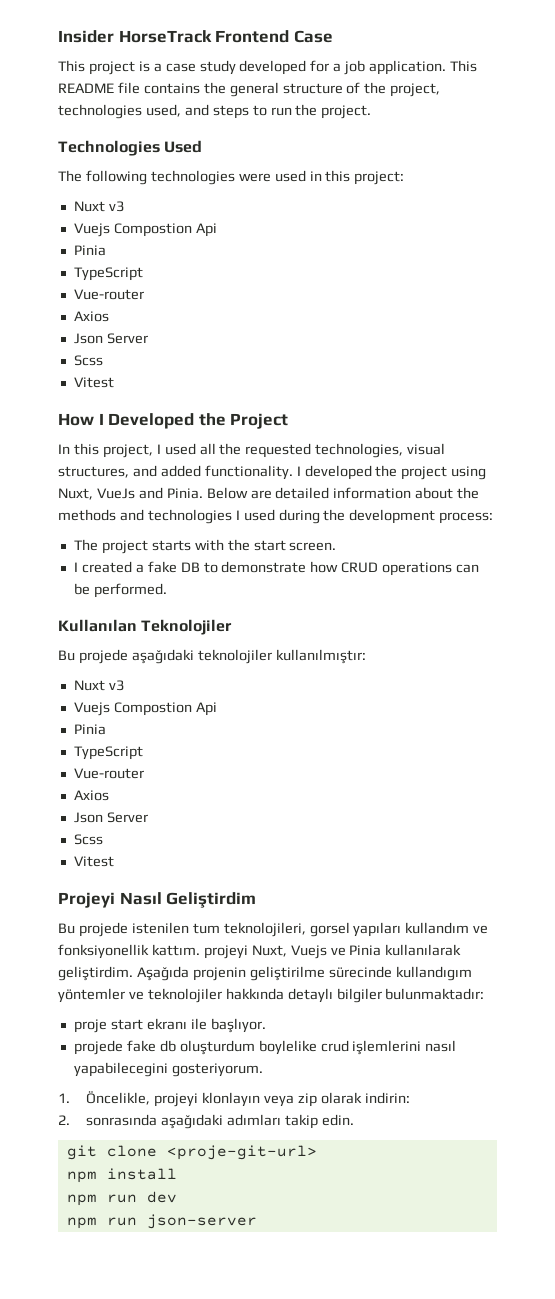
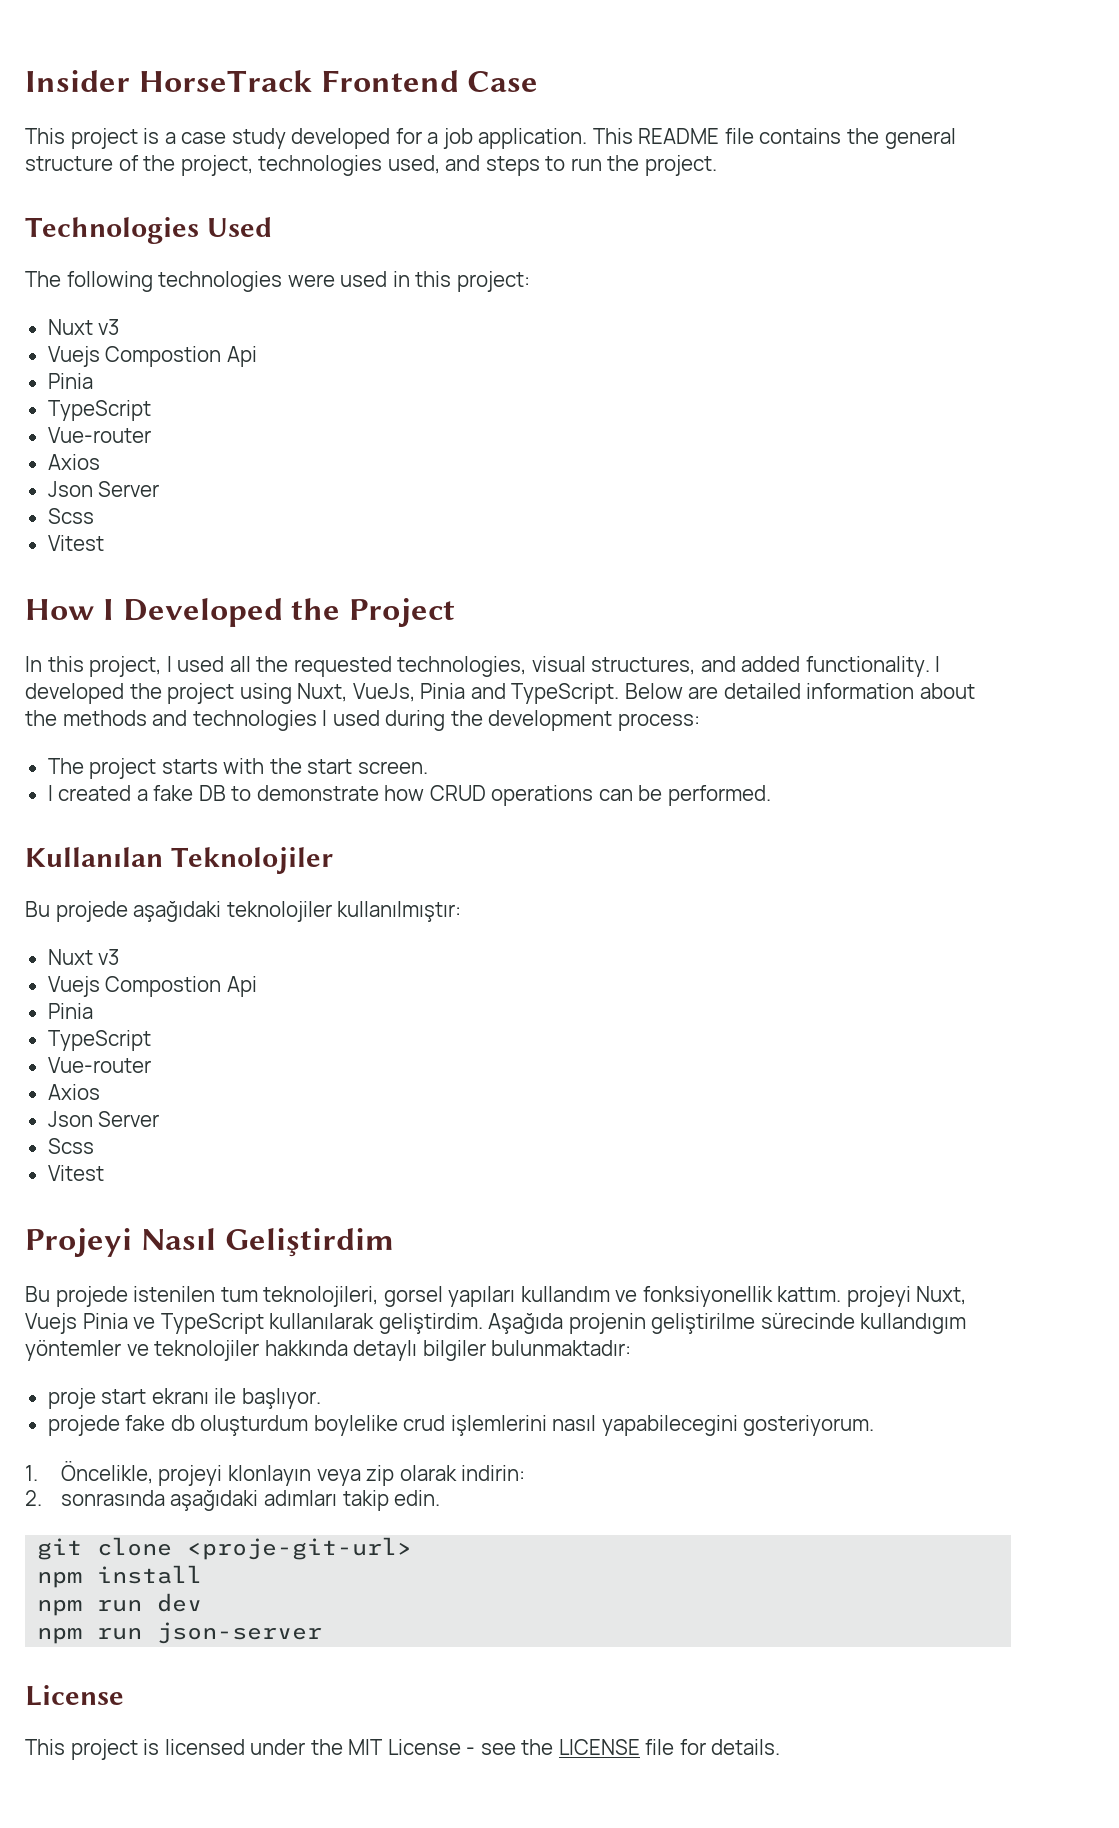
- I developed the project using Nuxt, VueJs and Pinia.
+ I developed the project using Nuxt, VueJs, Pinia and TypeScript.
- Bu projede istenilen tum teknolojileri, gorsel yapıları kullandım ve fonksiyonellik kattım. projeyi Nuxt, Vuejs ve Pinia kullanılarak geliştirdim.
+ Bu projede istenilen tum teknolojileri, gorsel yapıları kullandım ve fonksiyonellik kattım. projeyi Nuxt, Vuejs Pinia ve TypeScript kullanılarak geliştirdim.
  npm run json-server
+ License
+ This project is licensed under the MIT License - see the LICENSE file for details.

